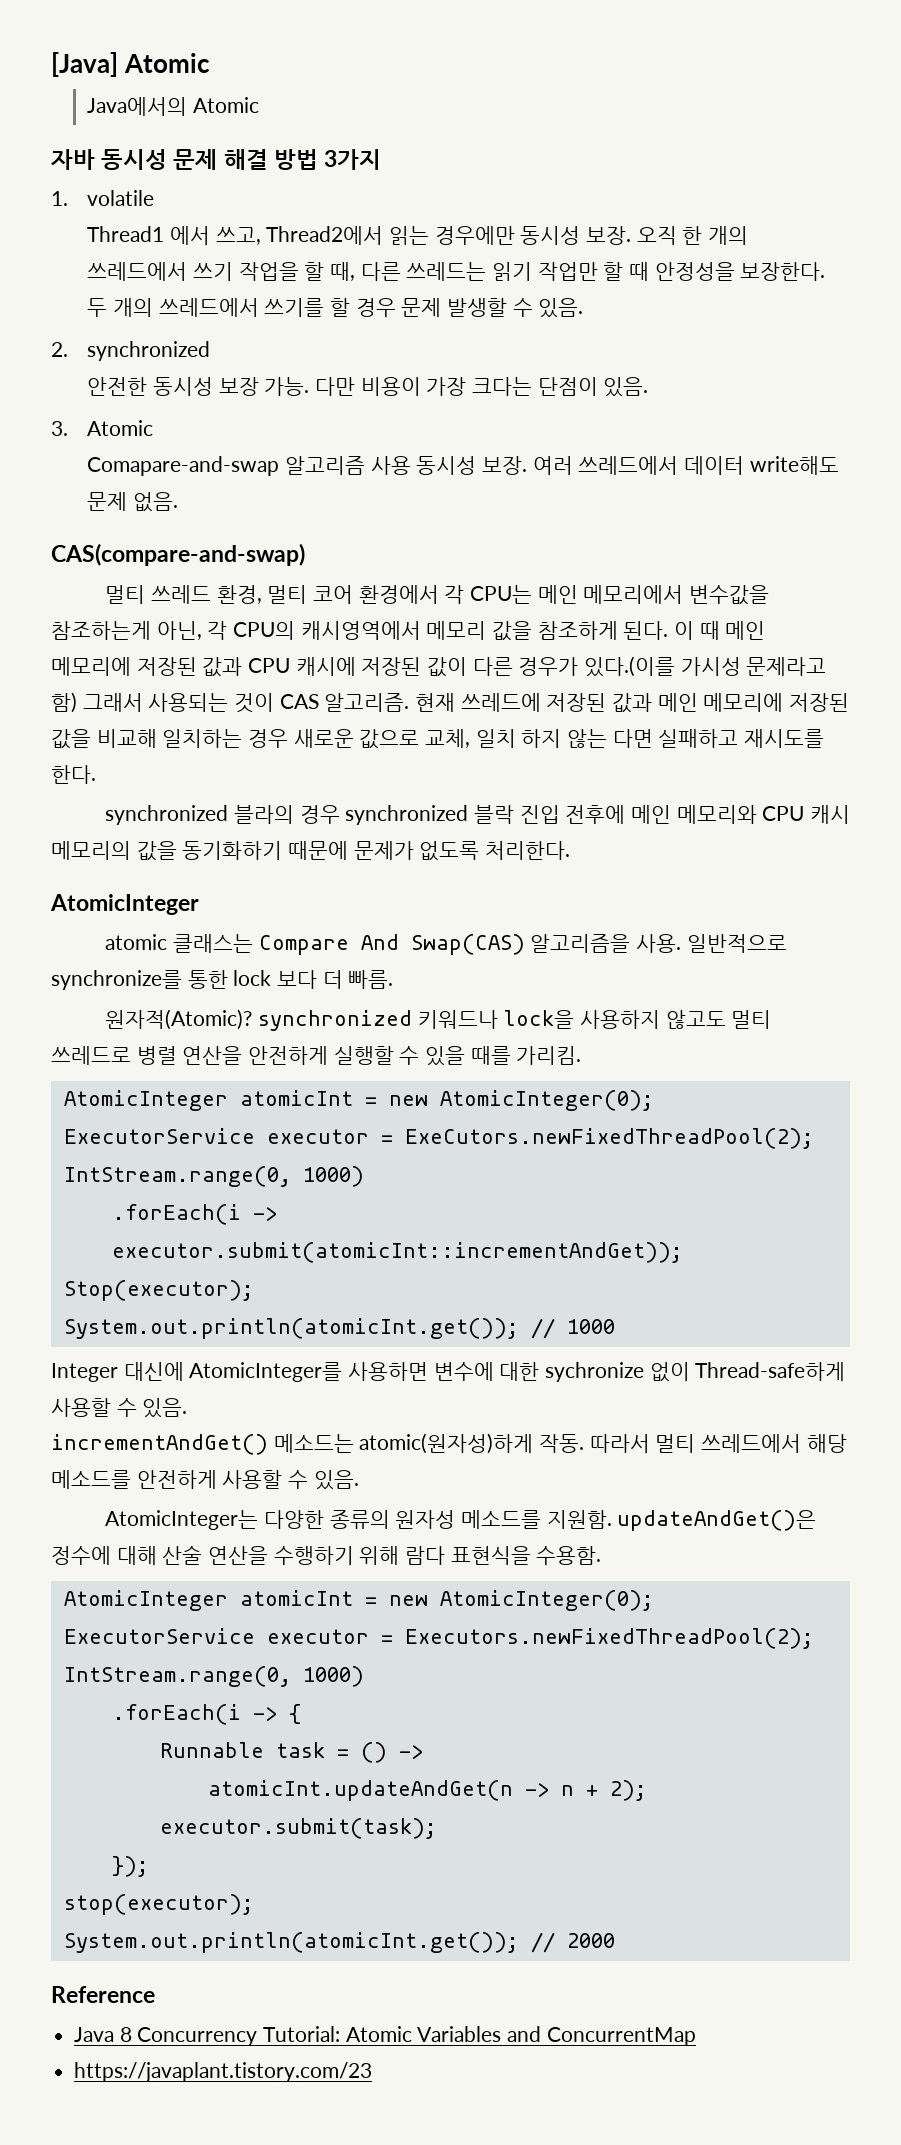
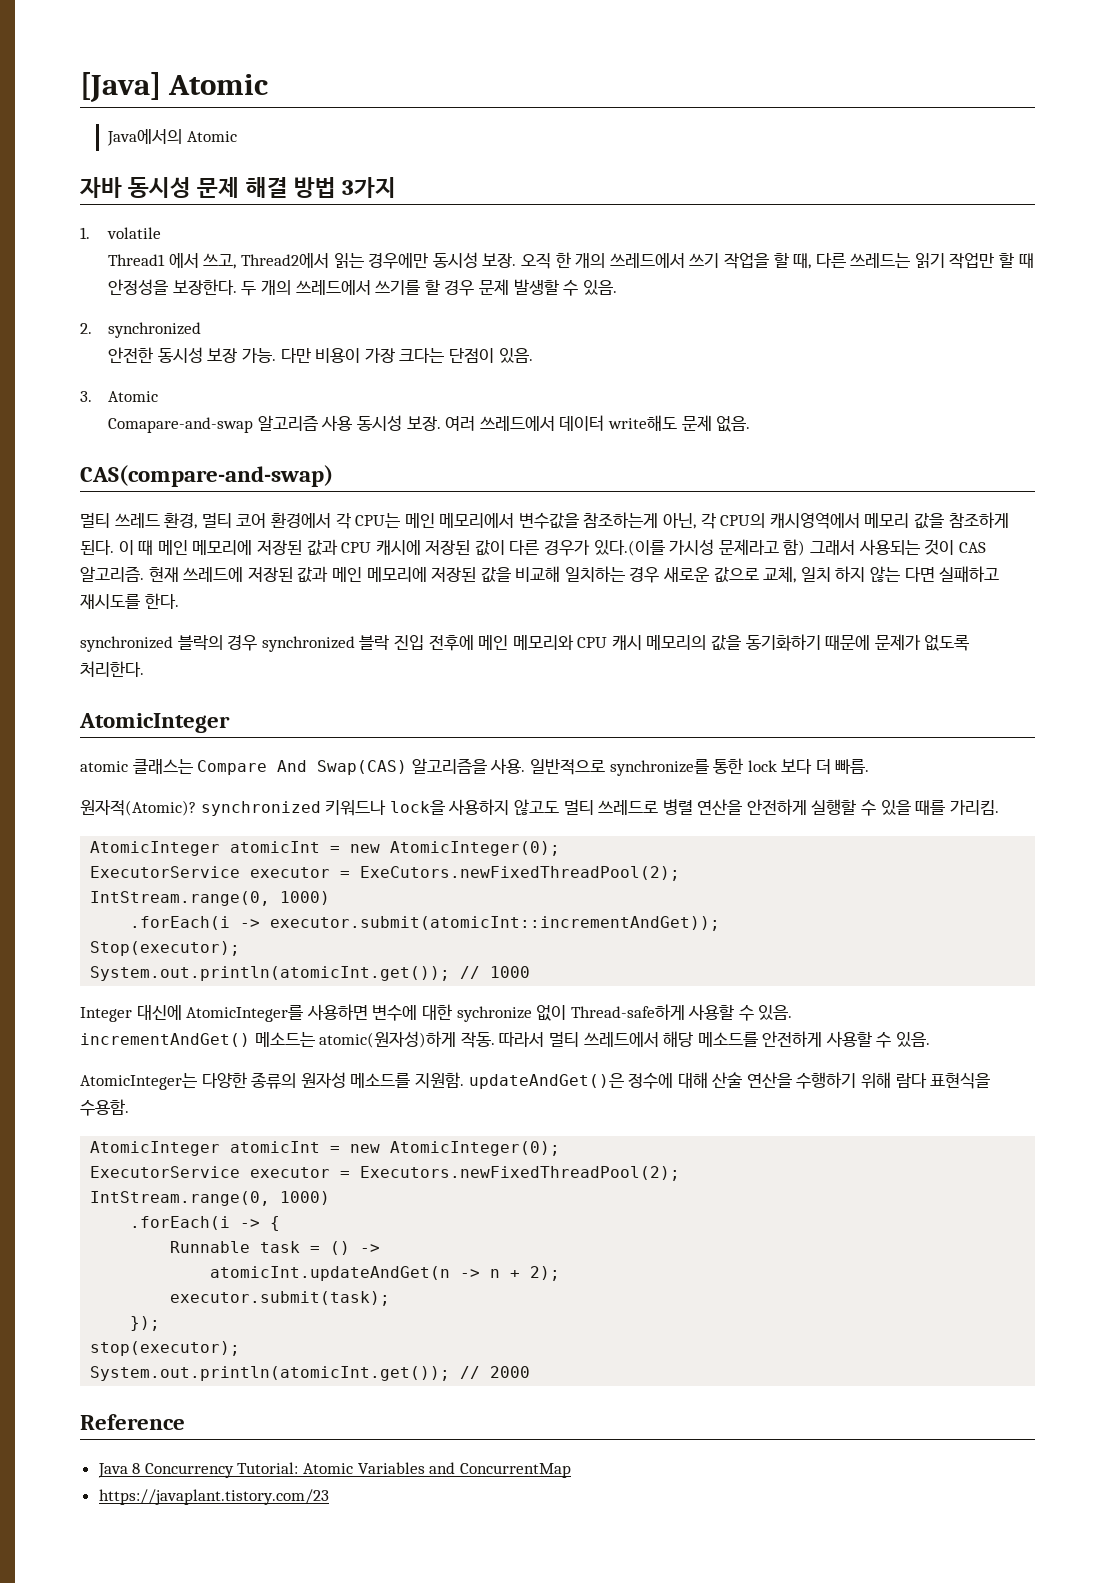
- synchronized 블라의 경우 synchronized 블락 진입 전후에 메인 메모리와 CPU 캐시 메모리의 값을 동기화하기 때문에 문제가 없도록 처리한다.
+ synchronized 블락의 경우 synchronized 블락 진입 전후에 메인 메모리와 CPU 캐시 메모리의 값을 동기화하기 때문에 문제가 없도록 처리한다.

